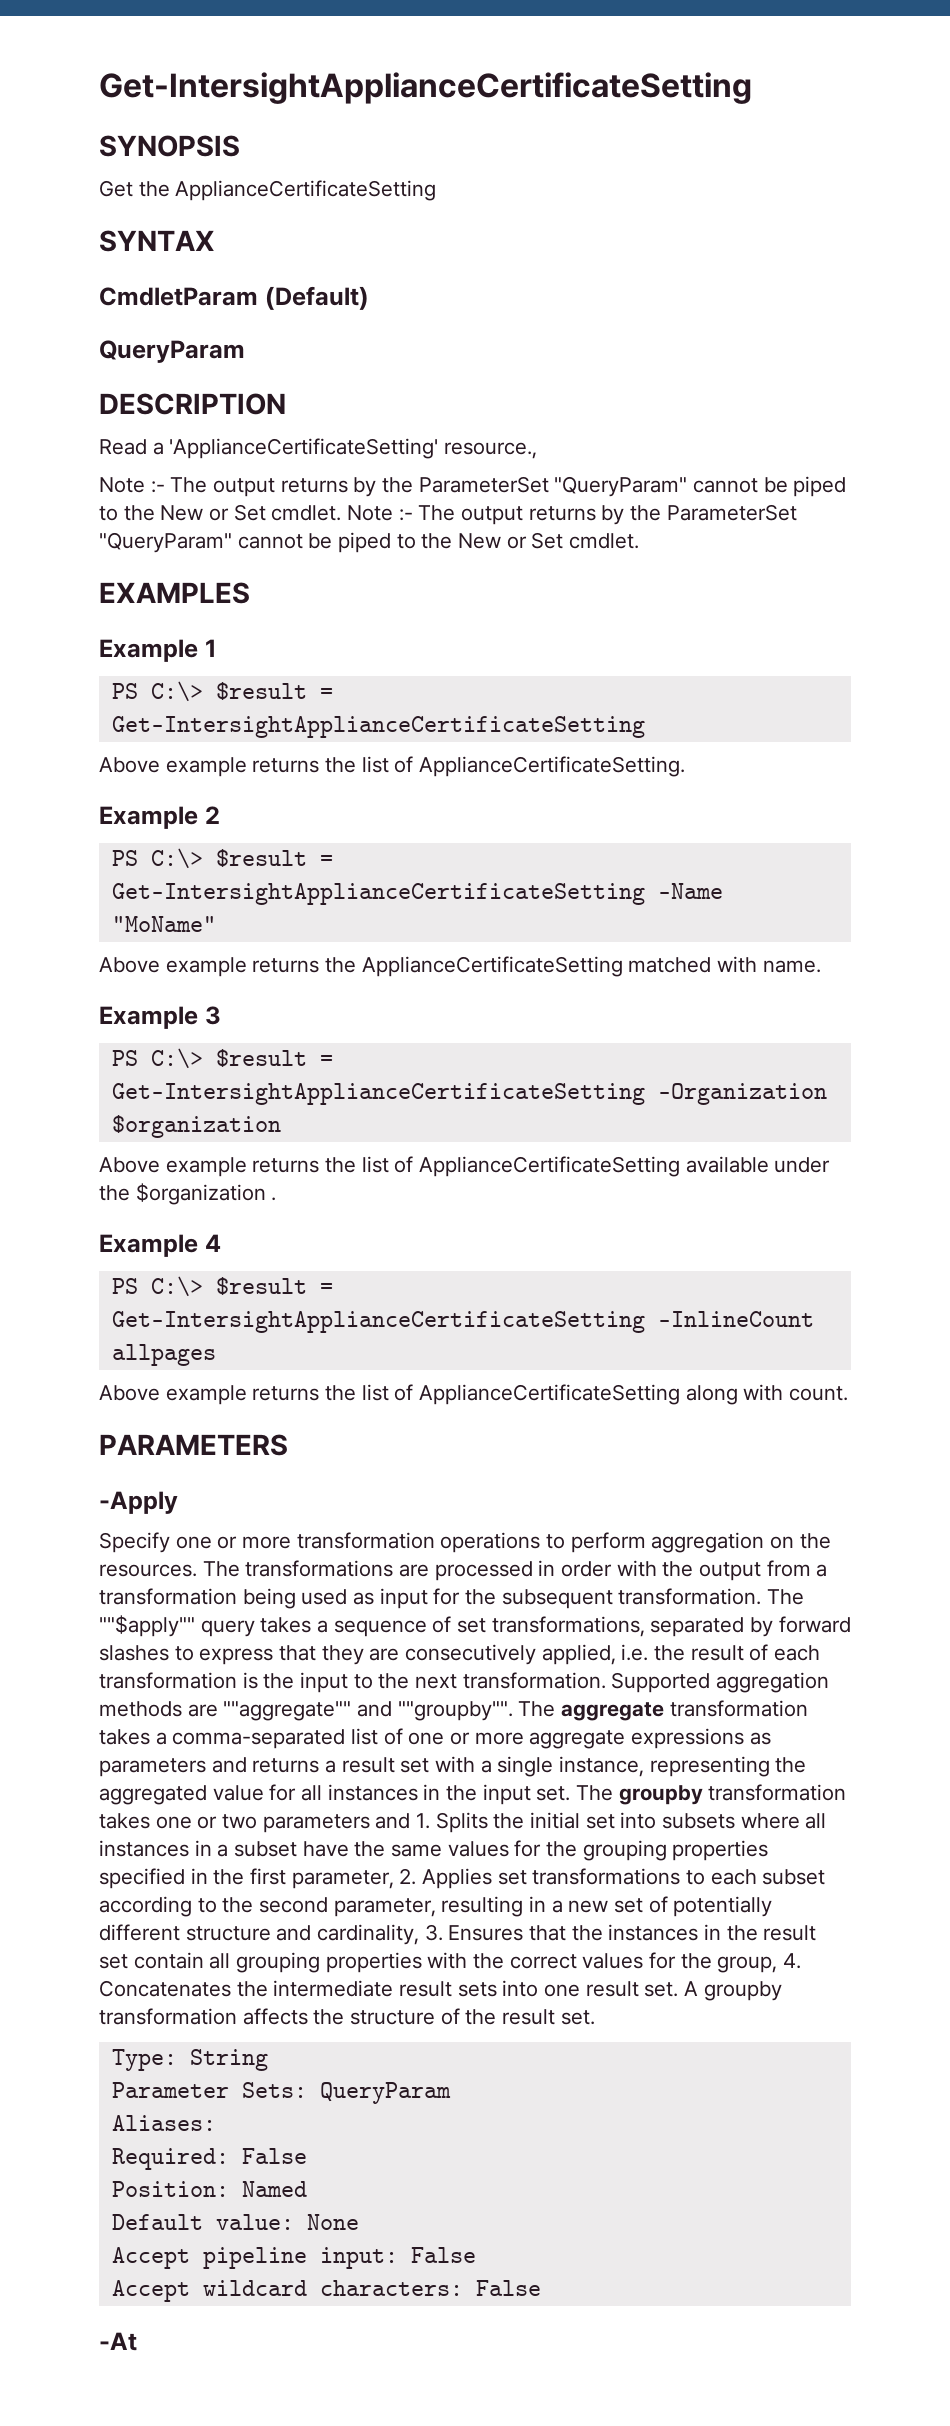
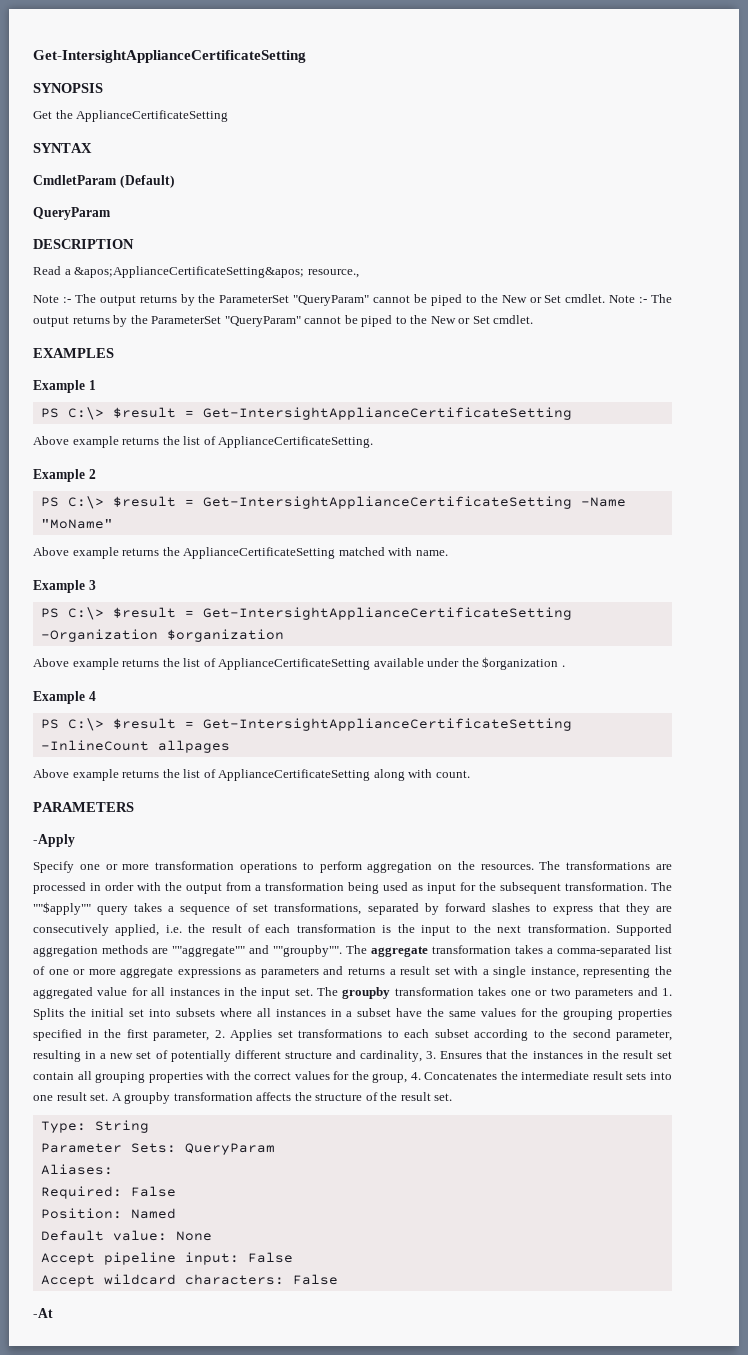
- Read a 'ApplianceCertificateSetting' resource.,
+ Read a &apos;ApplianceCertificateSetting&apos; resource.,

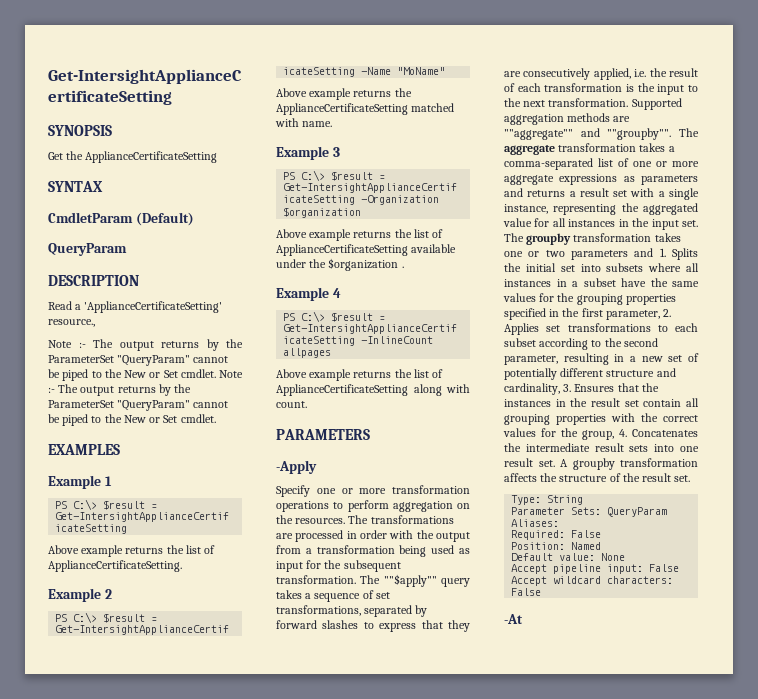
- Read a &apos;ApplianceCertificateSetting&apos; resource.,
+ Read a 'ApplianceCertificateSetting' resource.,

